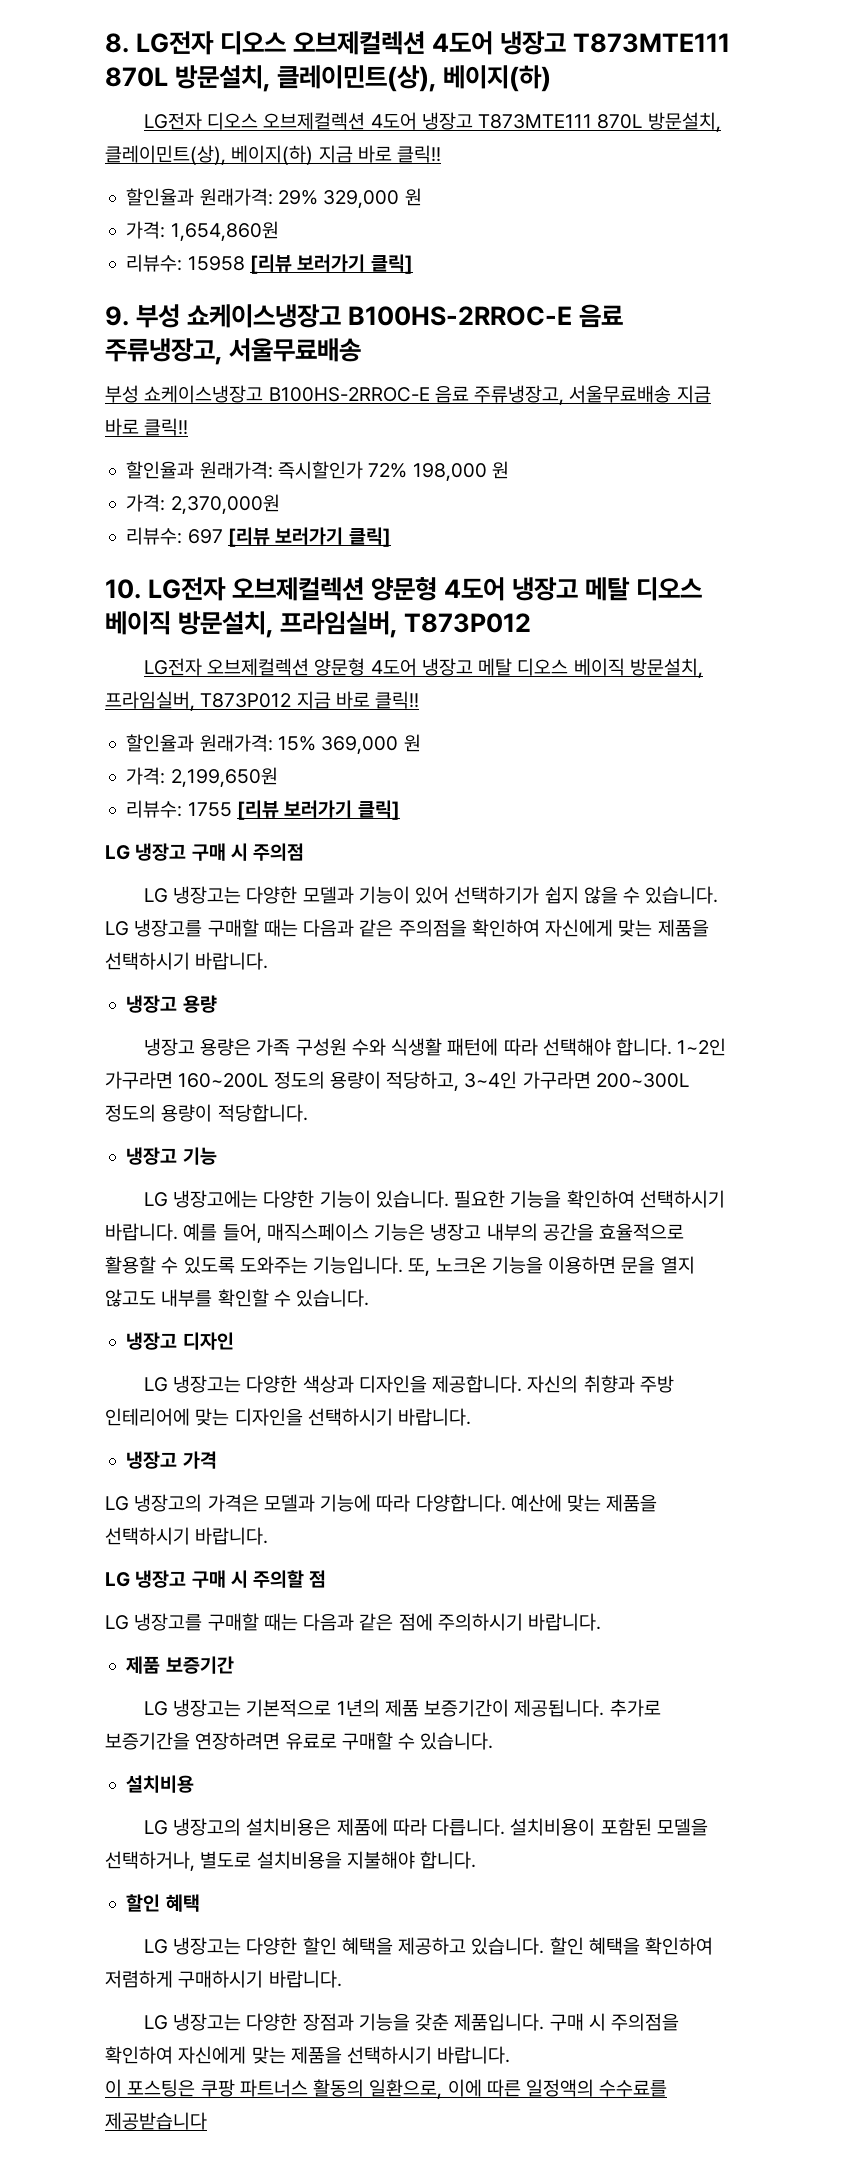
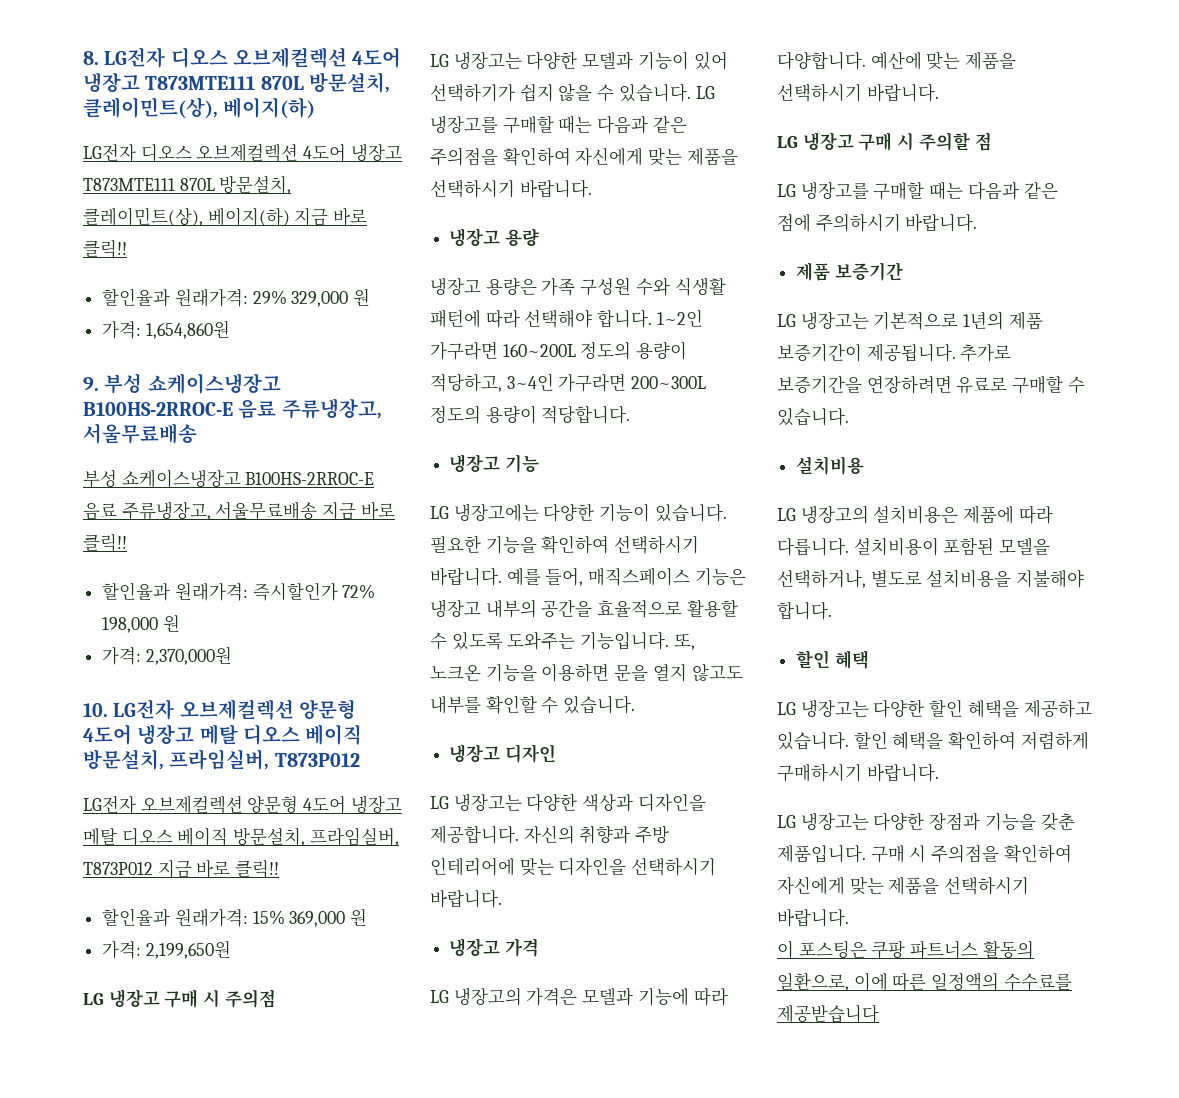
- 리뷰수: 15958 [리뷰 보러가기 클릭]
- 리뷰수: 697 [리뷰 보러가기 클릭]
- 리뷰수: 1755 [리뷰 보러가기 클릭]

